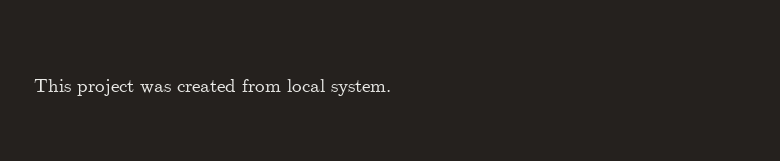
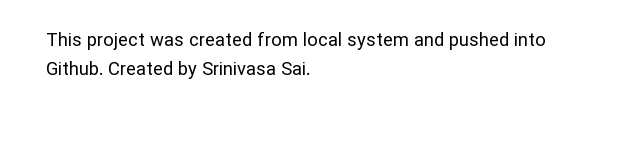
- This project was created from local system.
+ This project was created from local system and pushed into Github. Created by Srinivasa Sai.

